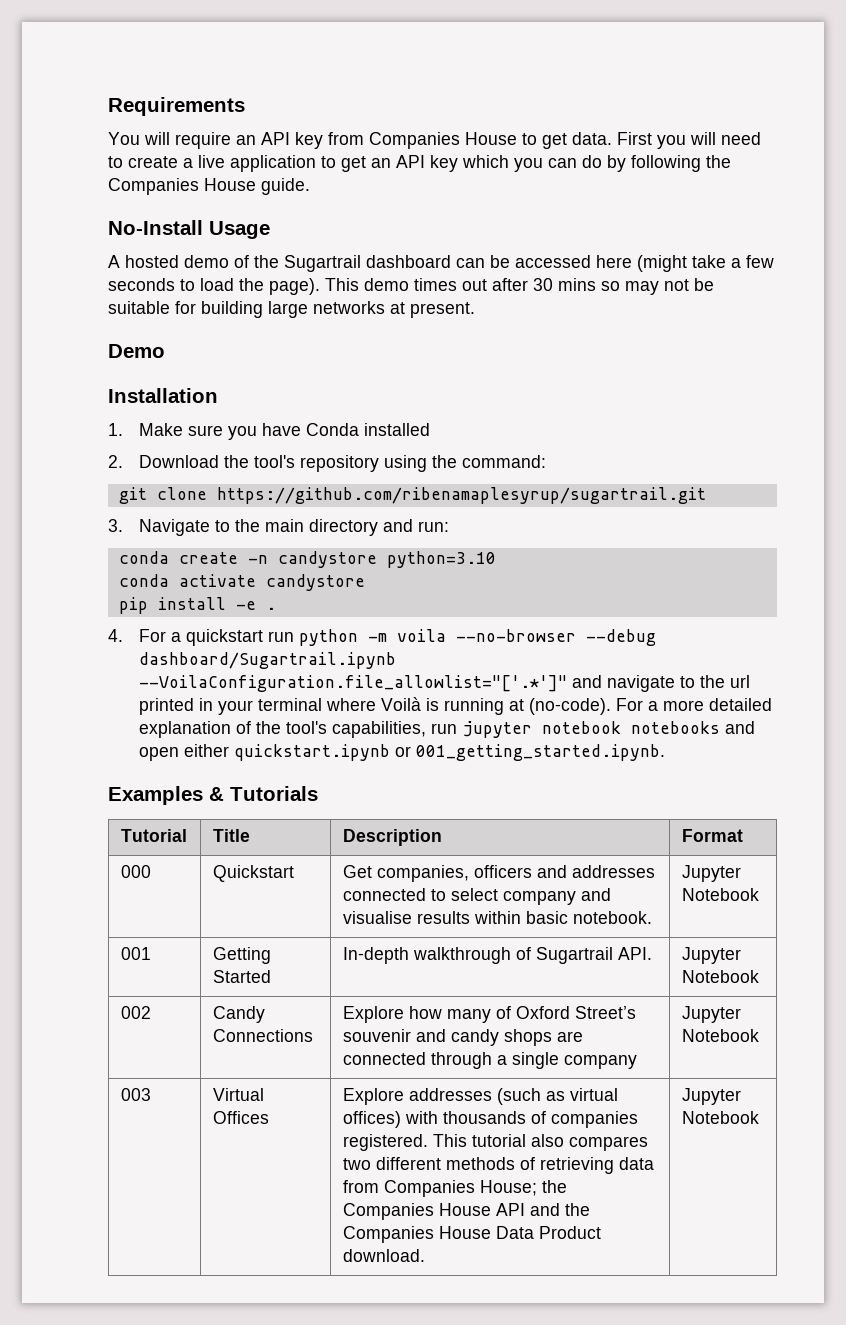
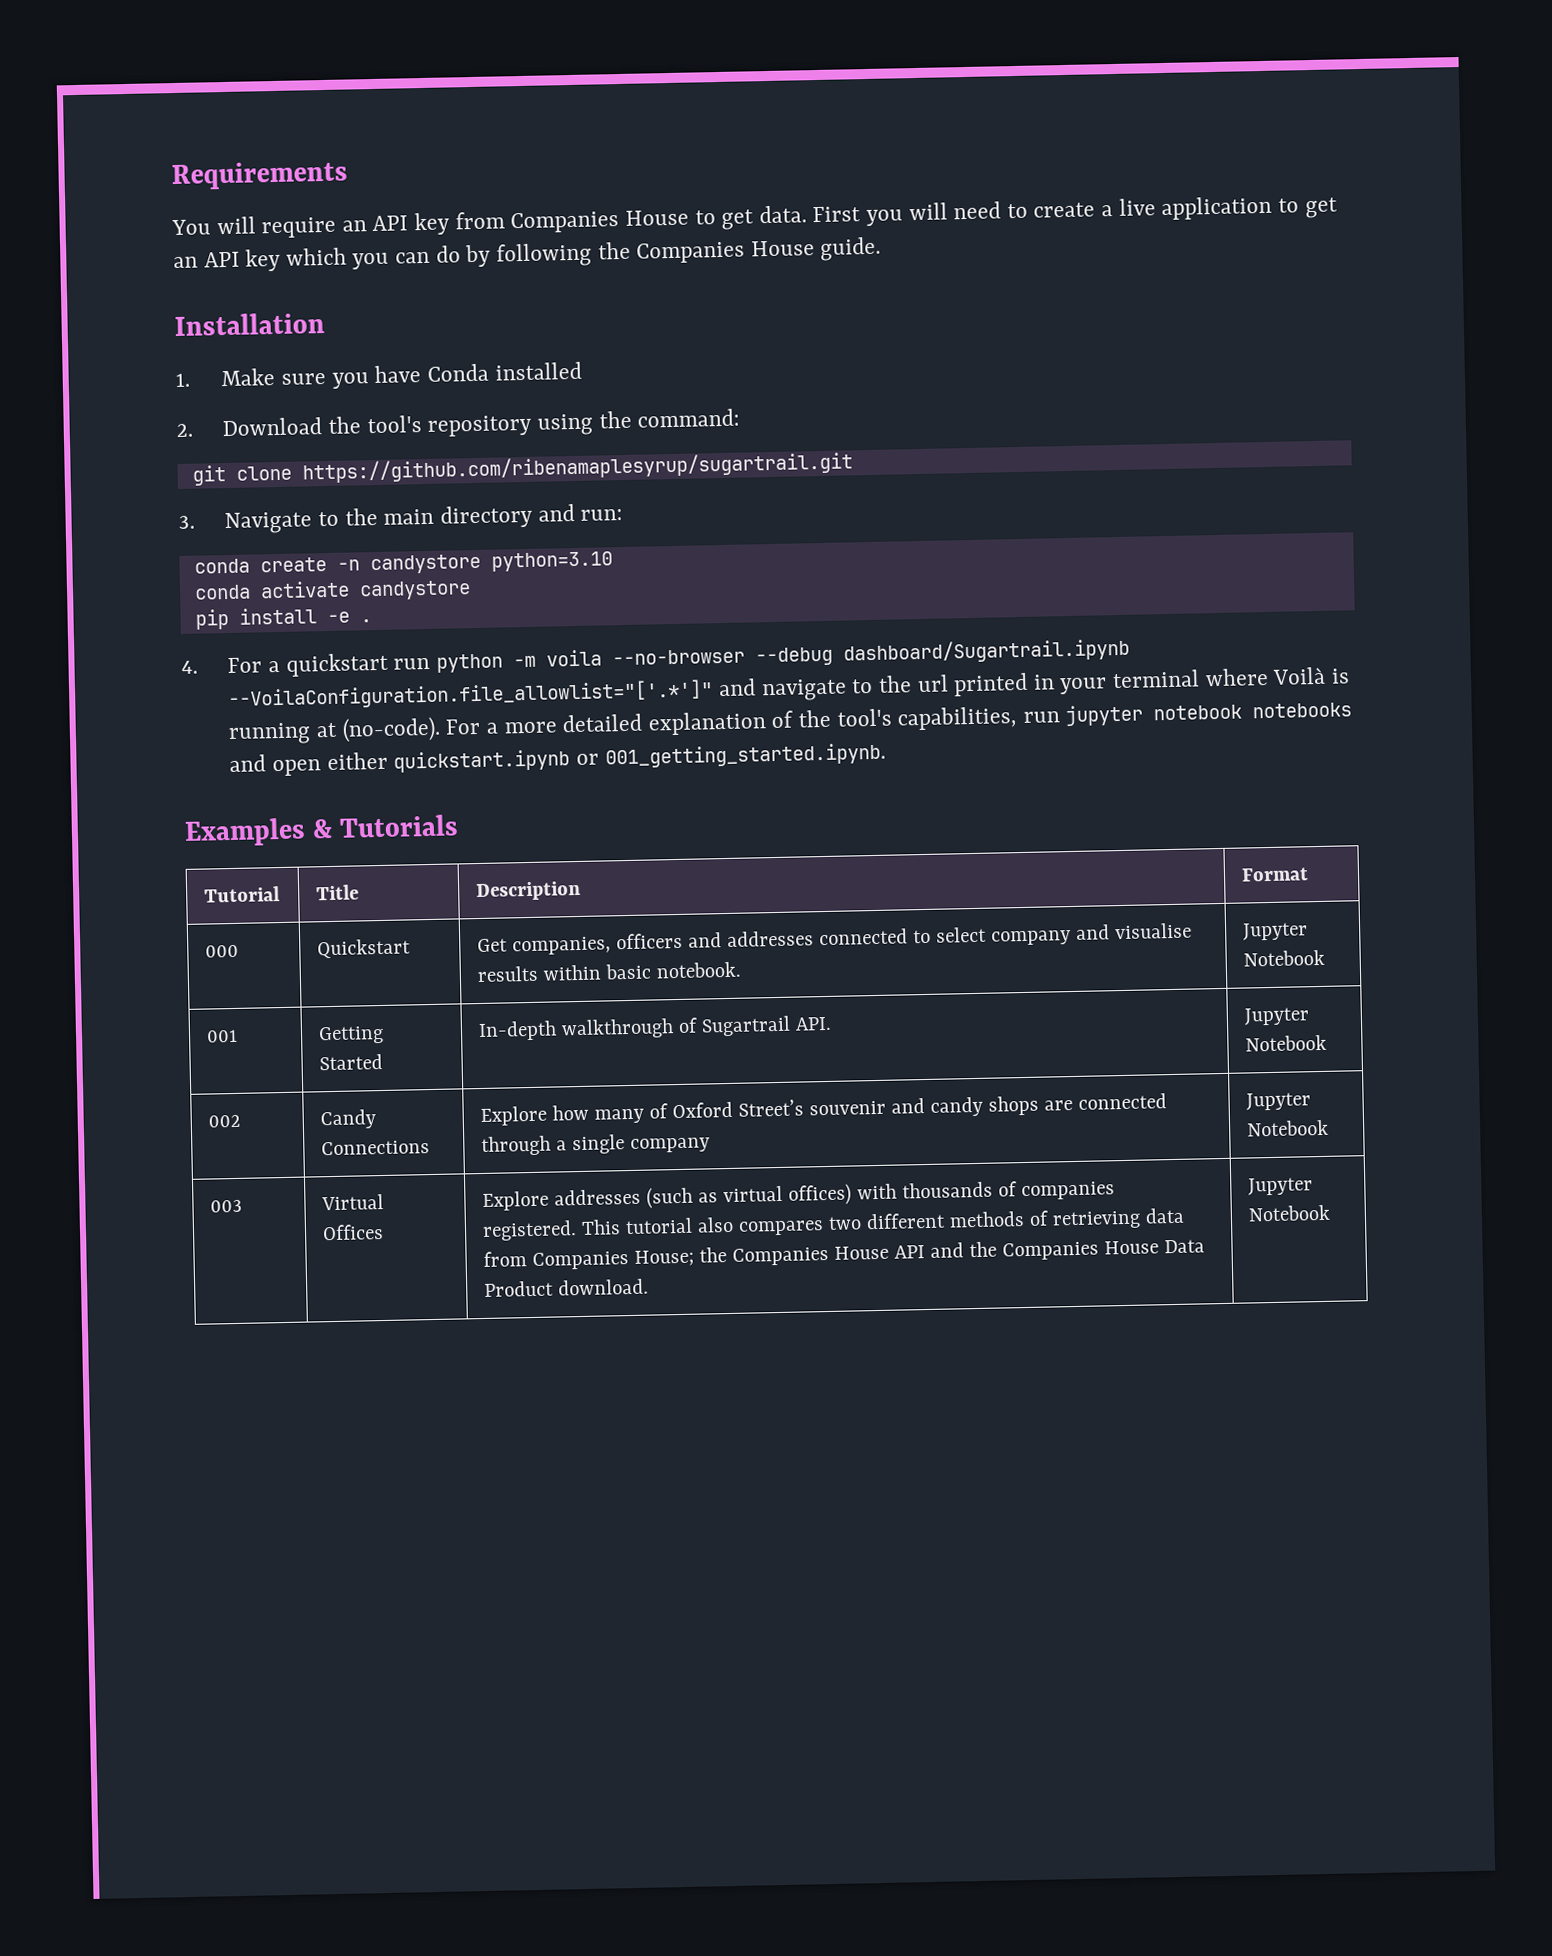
- No-Install Usage
- A hosted demo of the Sugartrail dashboard can be accessed here (might take a few seconds to load the page). This demo times out after 30 mins so may not be suitable for building large networks at present.
- Demo

